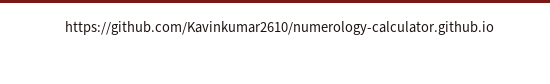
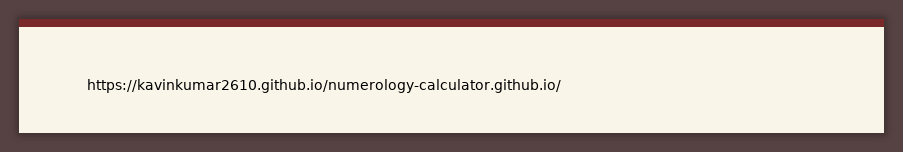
- https://github.com/Kavinkumar2610/numerology-calculator.github.io
+ https://kavinkumar2610.github.io/numerology-calculator.github.io/

